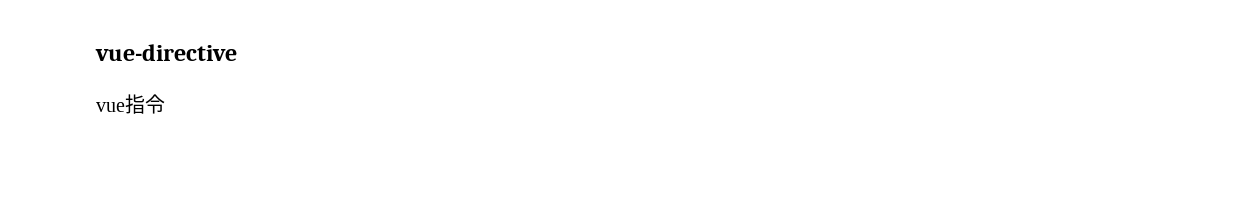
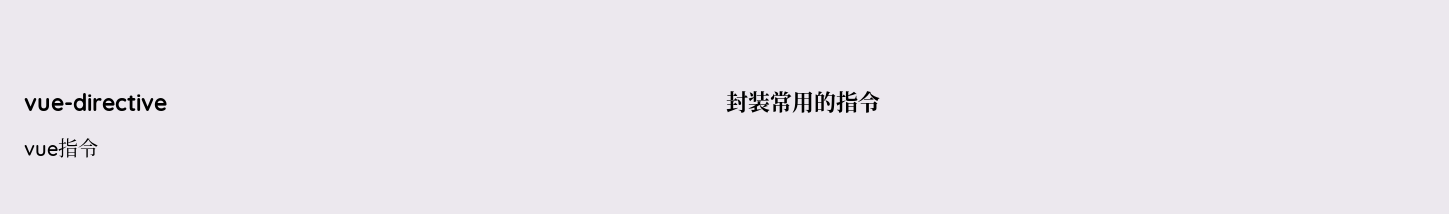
+ 封装常用的指令

